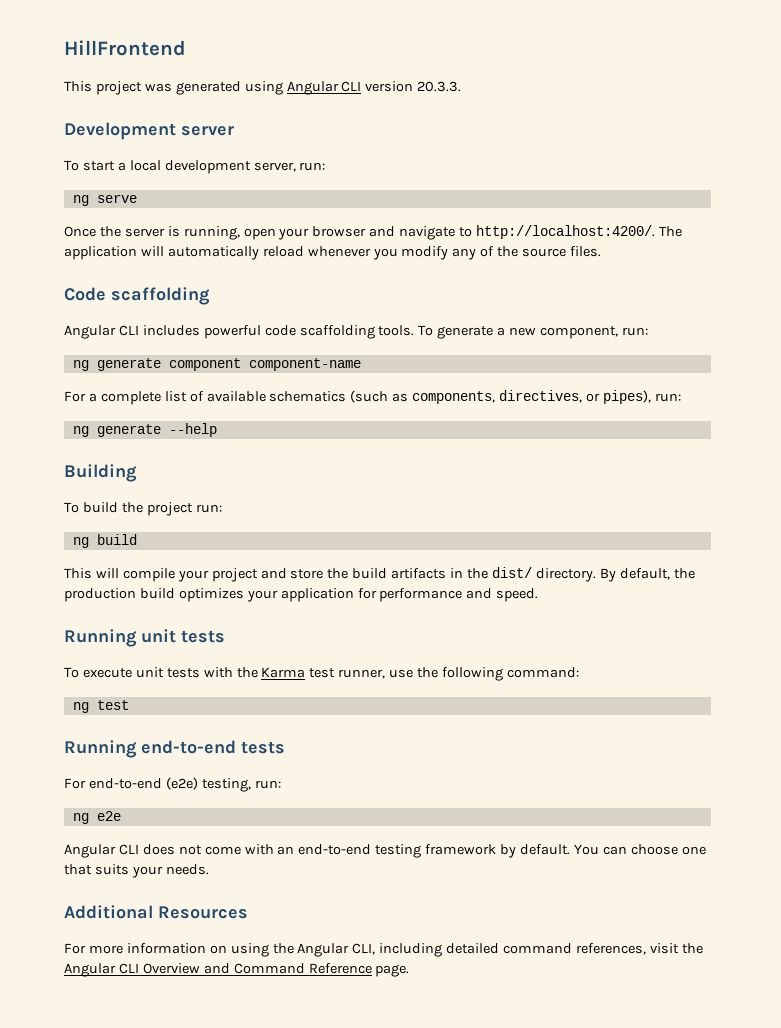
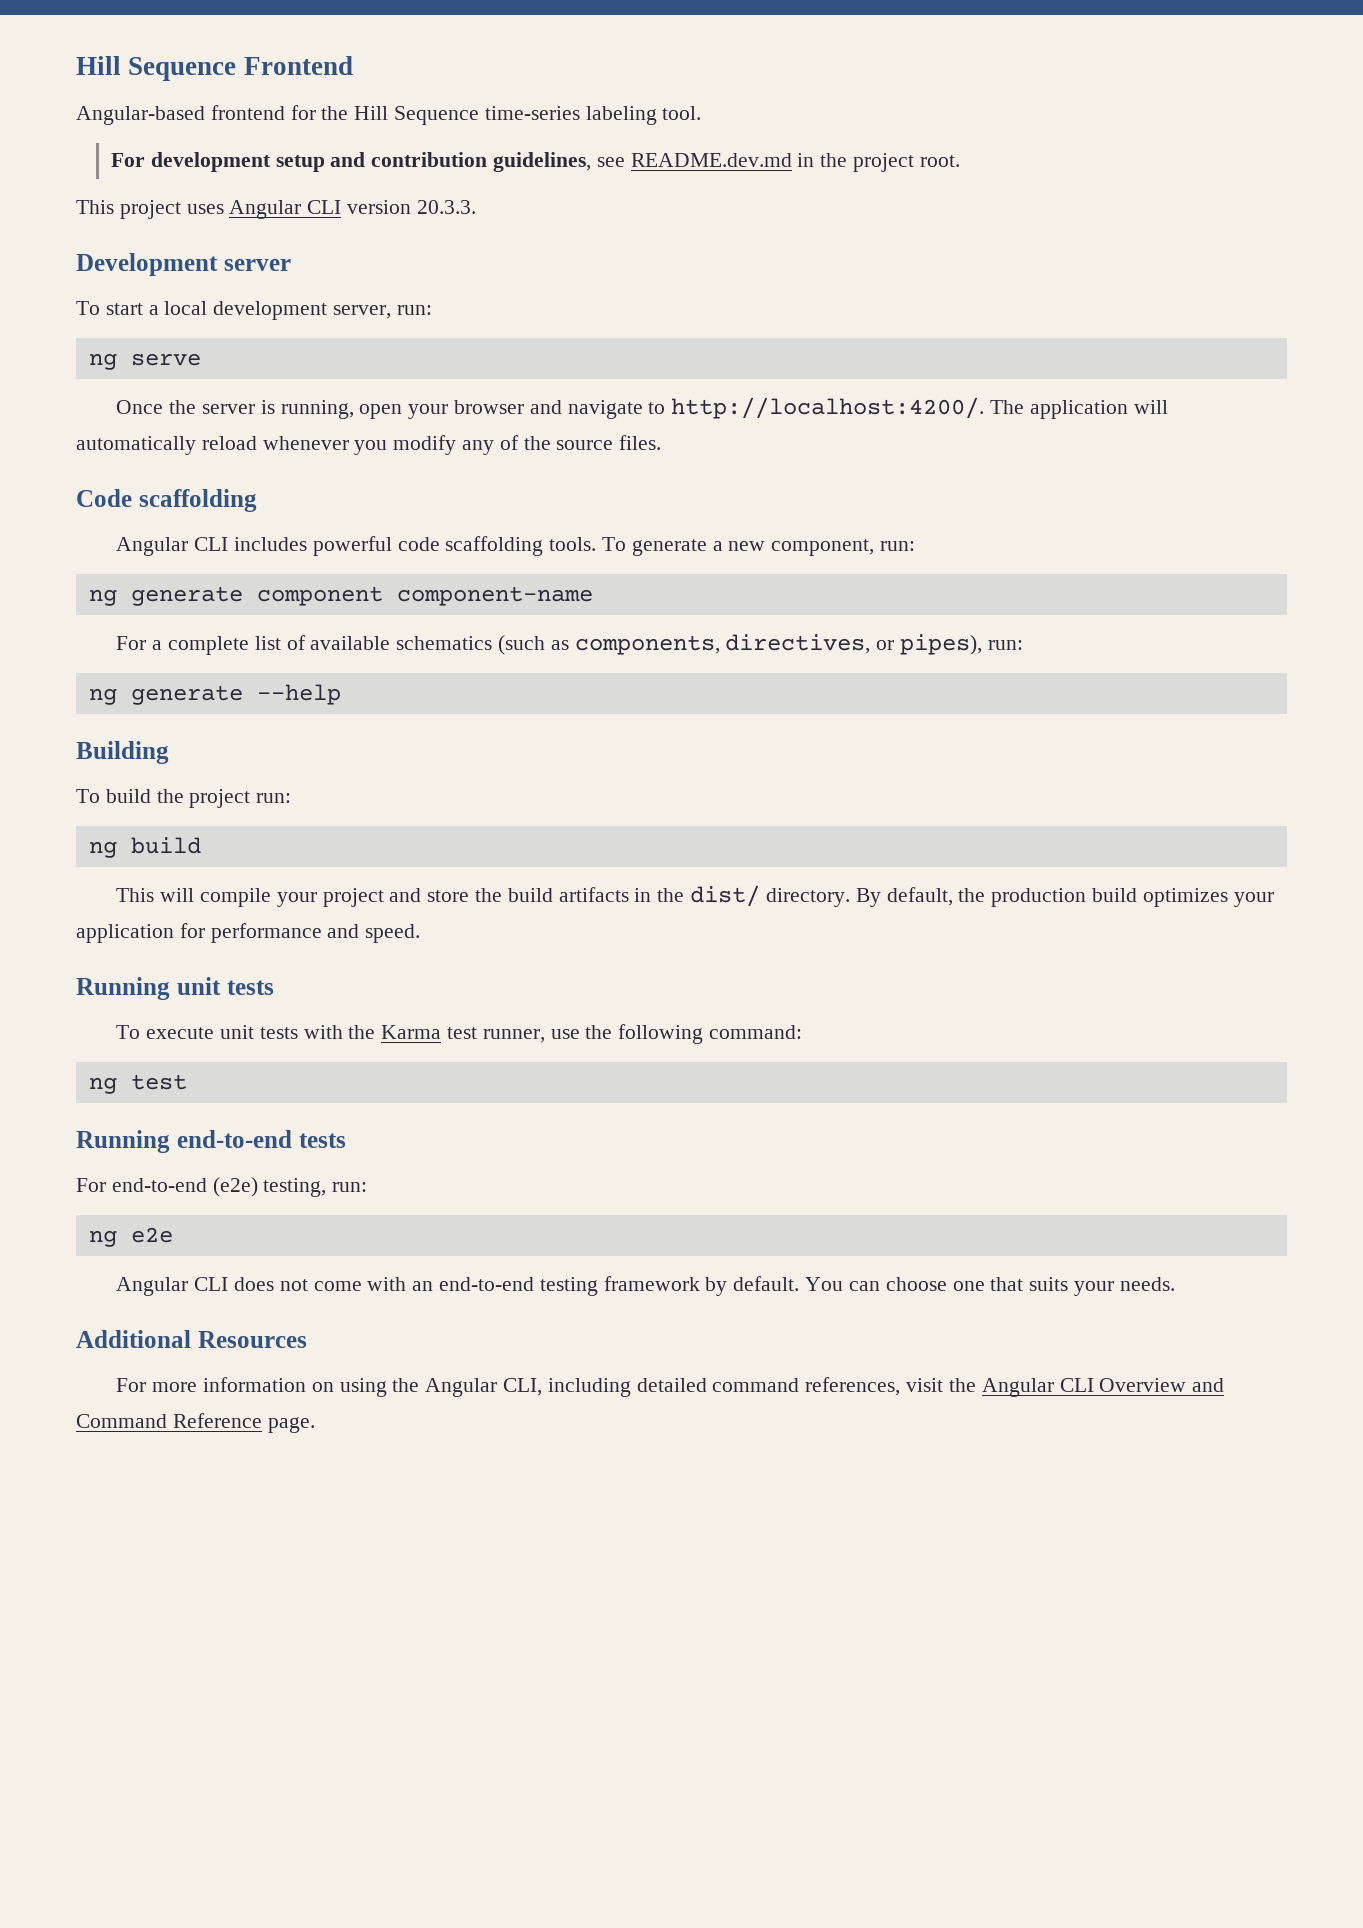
- HillFrontend
+ Hill Sequence Frontend
+ Angular-based frontend for the Hill Sequence time-series labeling tool.
+ For development setup and contribution guidelines, see README.dev.md in the project root.
- This project was generated using Angular CLI version 20.3.3.
+ This project uses Angular CLI version 20.3.3.

